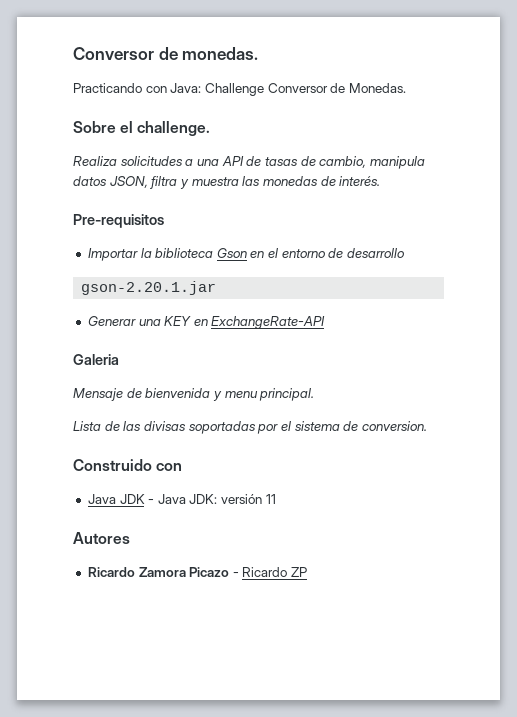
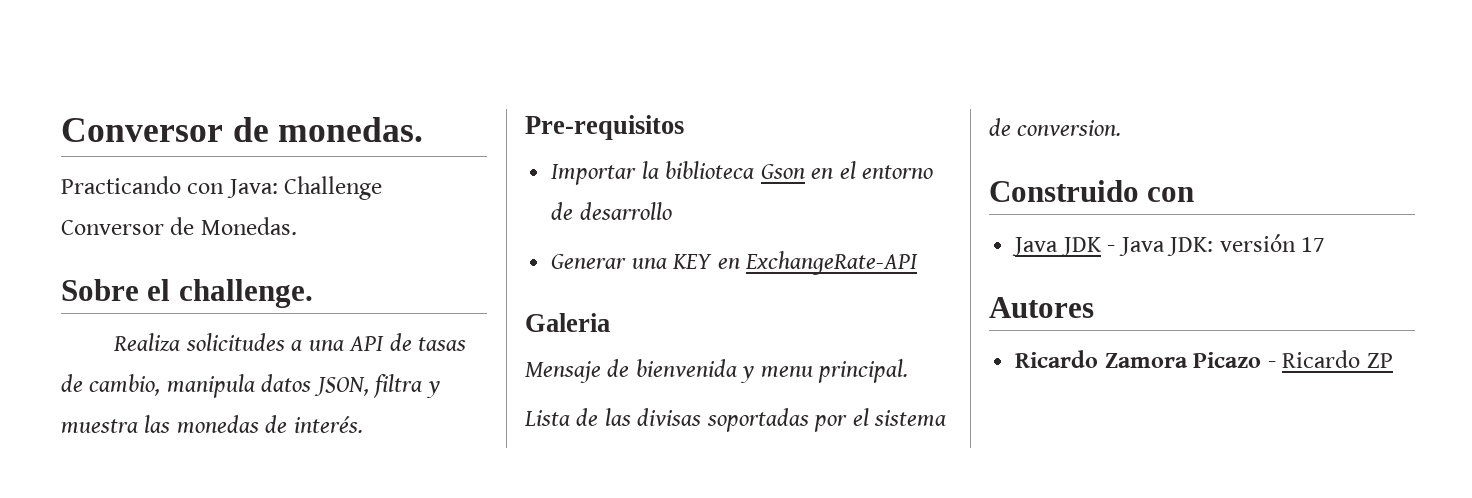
- gson-2.20.1.jar
- Java JDK - Java JDK: versión 11
+ Java JDK - Java JDK: versión 17

